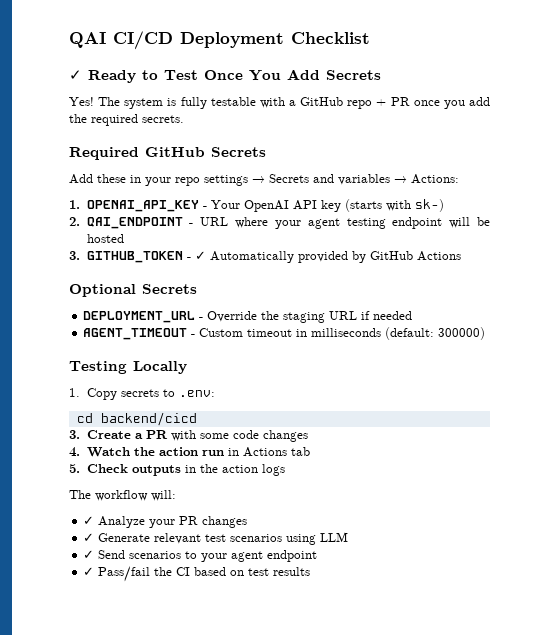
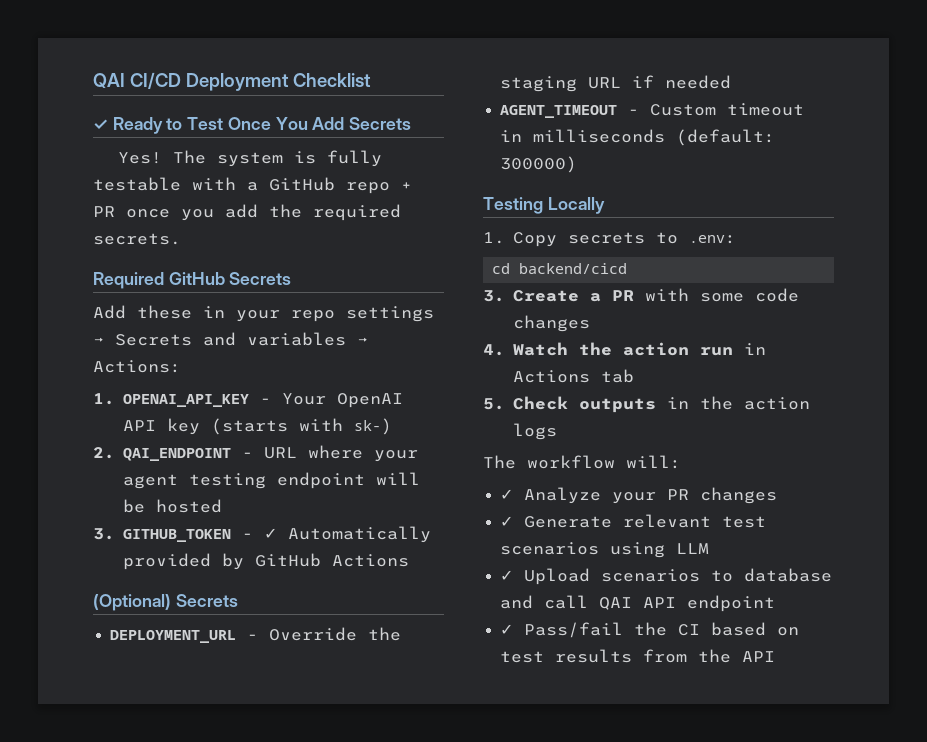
- Optional Secrets
+ (Optional) Secrets
- ✓ Send scenarios to your agent endpoint
+ ✓ Upload scenarios to database and call QAI API endpoint
- ✓ Pass/fail the CI based on test results
+ ✓ Pass/fail the CI based on test results from the API

